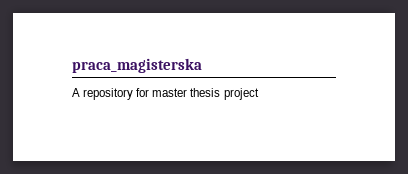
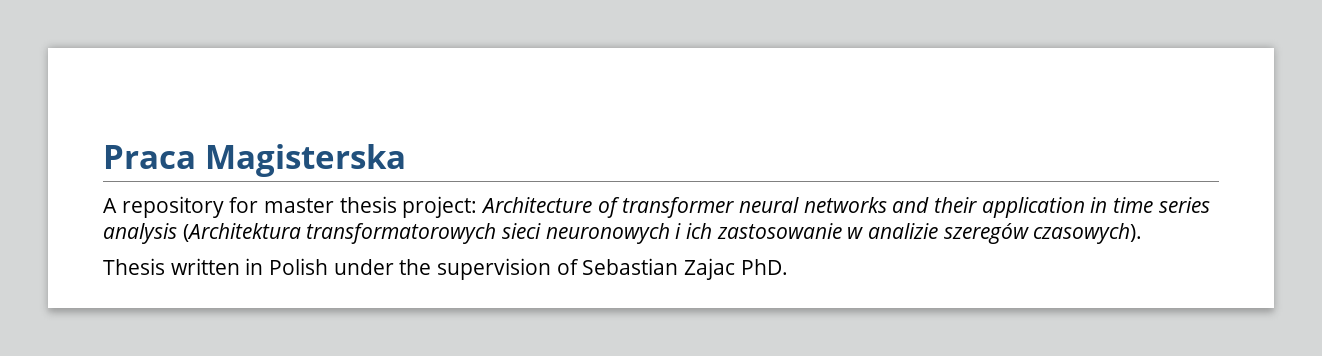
- praca_magisterska
+ Praca Magisterska
- A repository for master thesis project
+ A repository for master thesis project: Architecture of transformer neural networks and their application in time series analysis (Architektura transformatorowych sieci neuronowych i ich zastosowanie w analizie szeregów czasowych).
+ Thesis written in Polish under the supervision of Sebastian Zajac PhD.

